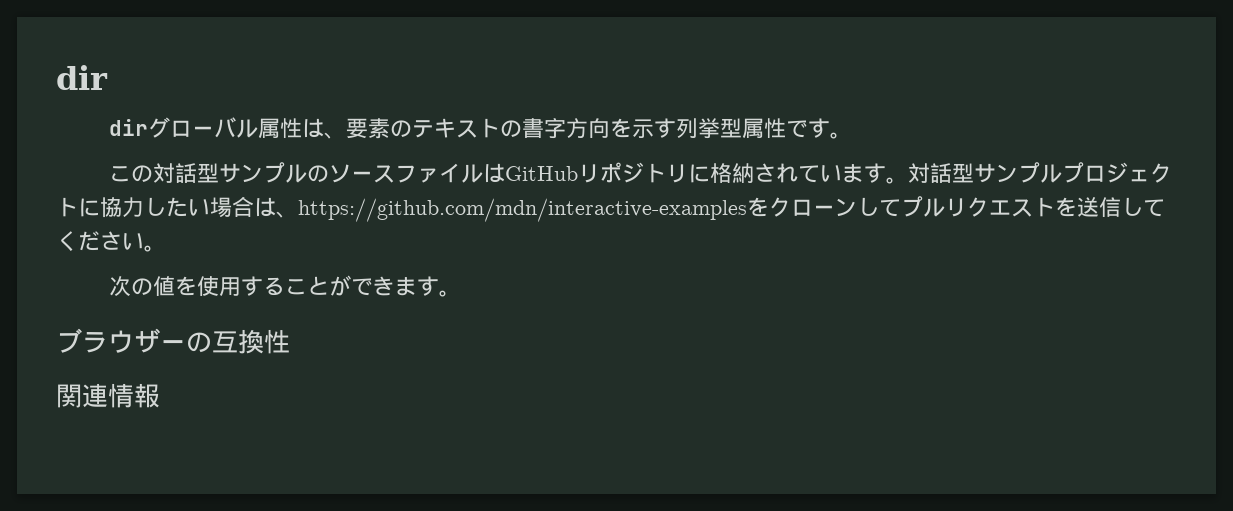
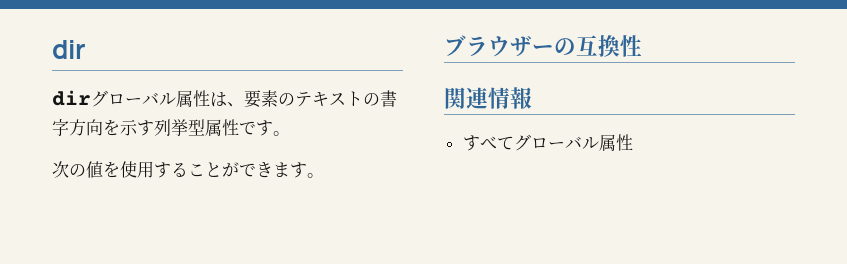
- この対話型サンプルのソースファイルはGitHubリポジトリに格納されています。対話型サンプルプロジェクトに協力したい場合は、https://github.com/mdn/interactive-examplesをクローンしてプルリクエストを送信してください。
+ すべてグローバル属性

